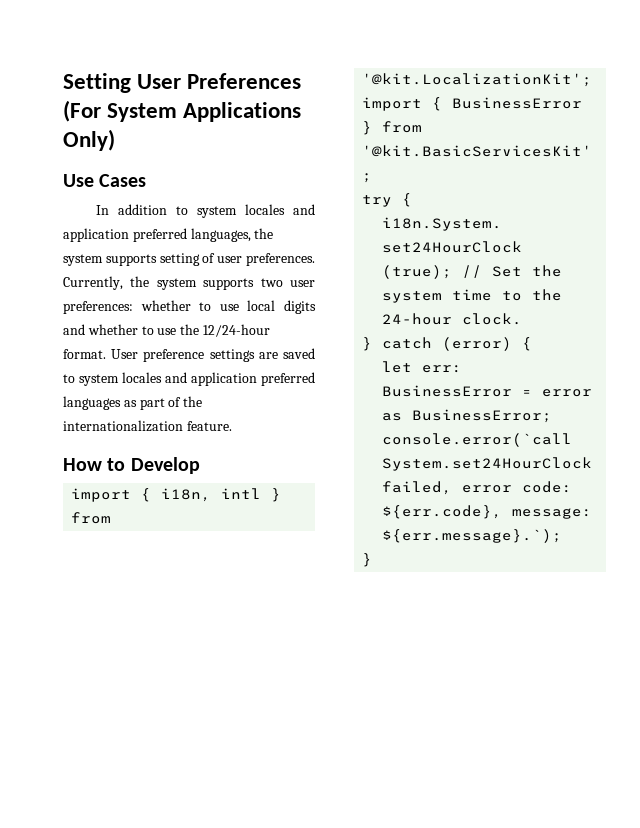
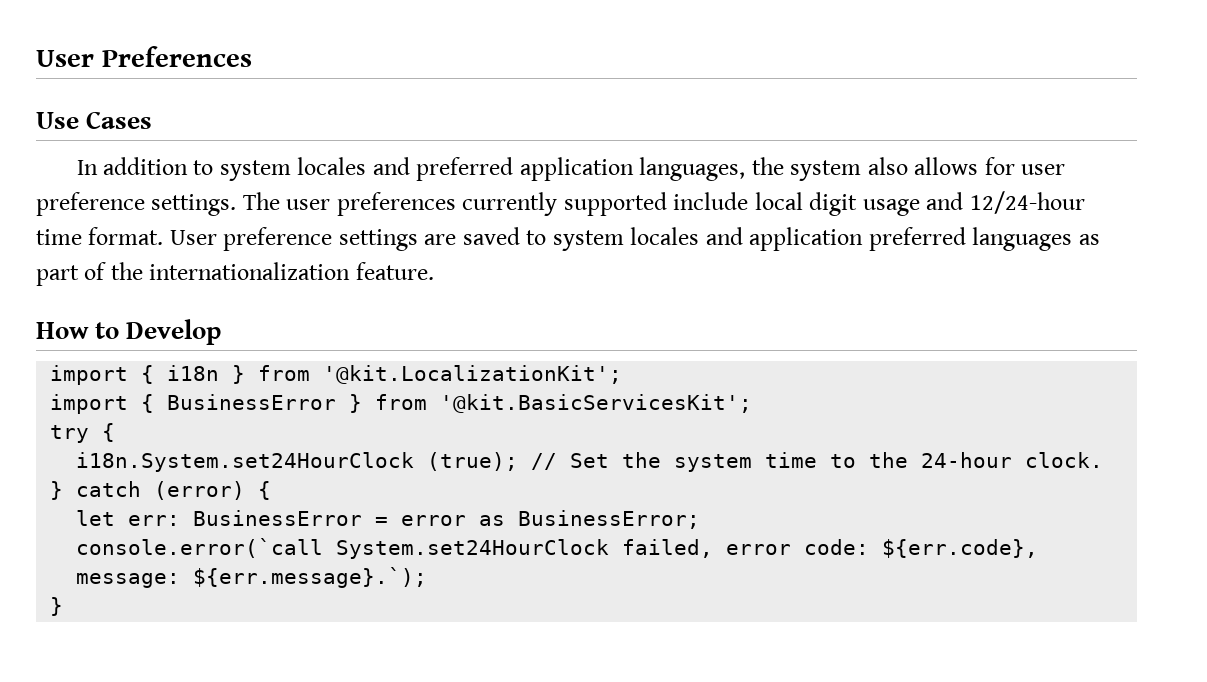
- Setting User Preferences (For System Applications Only)
+ User Preferences
- In addition to system locales and application preferred languages, the system supports setting of user preferences. Currently, the system supports two user preferences: whether to use local digits and whether to use the 12/24-hour format.
+ In addition to system locales and preferred application languages, the system also allows for user preference settings. The user preferences currently supported include local digit usage and 12/24-hour time format.
- import { i18n, intl } from '@kit.LocalizationKit';
+ import { i18n } from '@kit.LocalizationKit';

